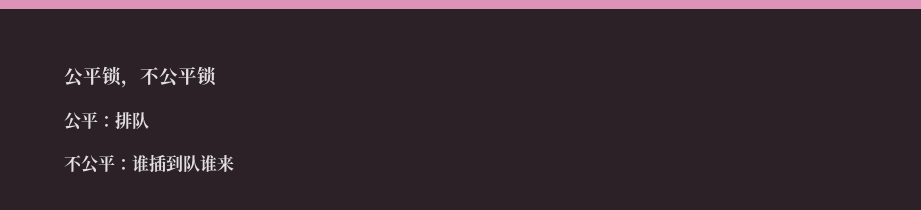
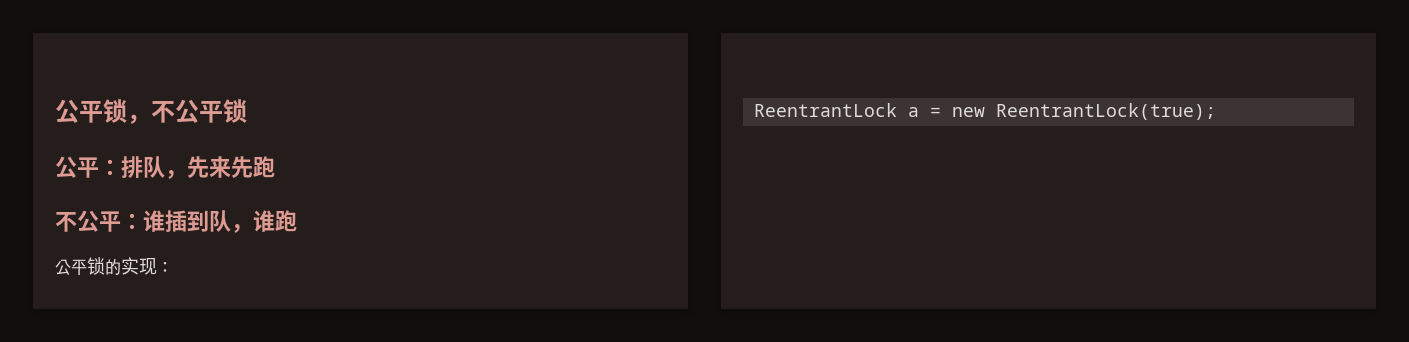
- 公平：排队
+ 公平：排队，先来先跑
- 不公平：谁插到队谁来
+ 不公平：谁插到队，谁跑
+ 公平锁的实现：
+ ReentrantLock a = new ReentrantLock(true);

